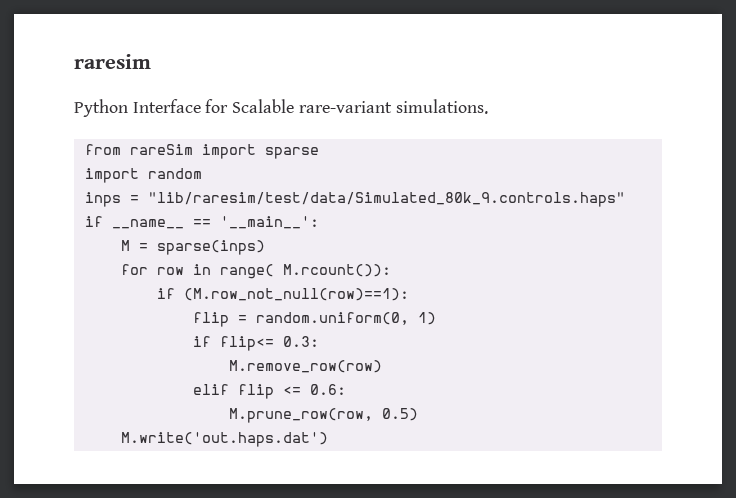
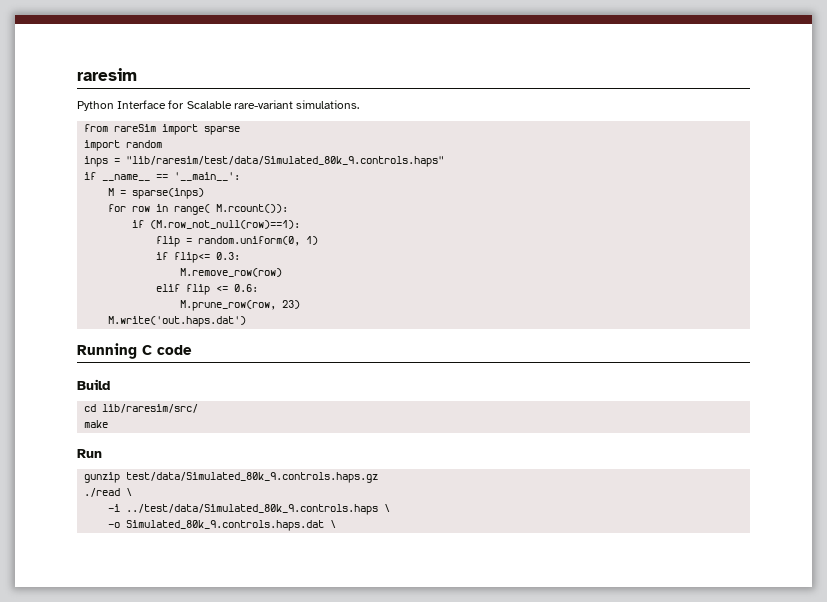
- M.prune_row(row, 0.5)
+ M.prune_row(row, 23)
+ Running C code
+ Build
+ cd lib/raresim/src/
+ make
+ Run
+ gunzip test/data/Simulated_80k_9.controls.haps.gz
+ ./read \
+ -i ../test/data/Simulated_80k_9.controls.haps \
+ -o Simulated_80k_9.controls.haps.dat \

